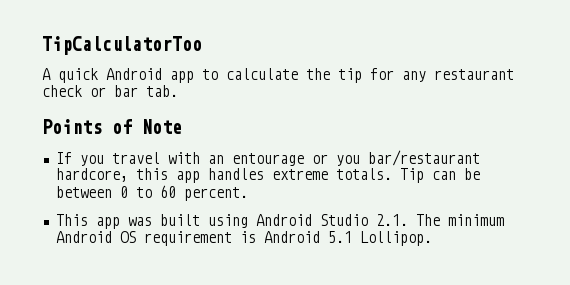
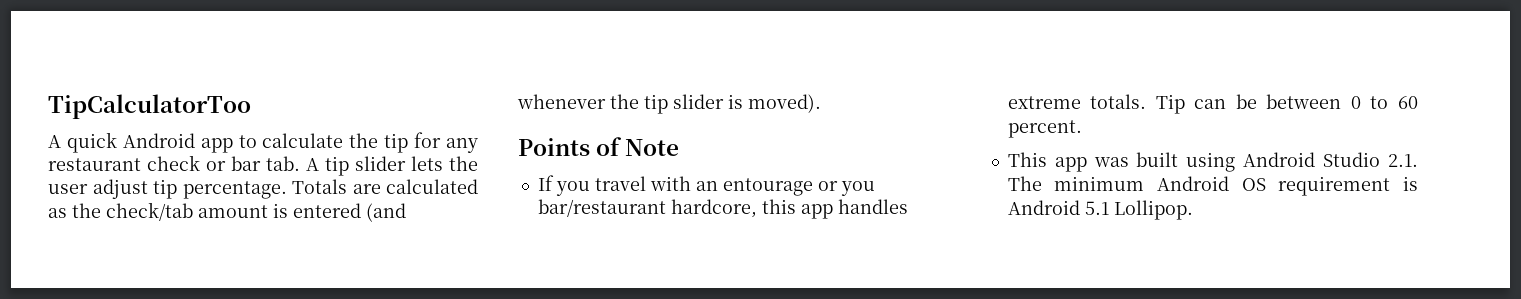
- A quick Android app to calculate the tip for any restaurant check or bar tab.
+ A quick Android app to calculate the tip for any restaurant check or bar tab. A tip slider lets the user adjust tip percentage. Totals are calculated as the check/tab amount is entered (and whenever the tip slider is moved).

